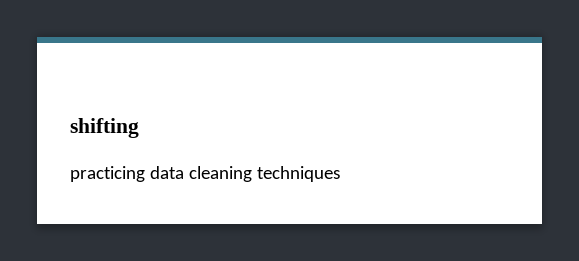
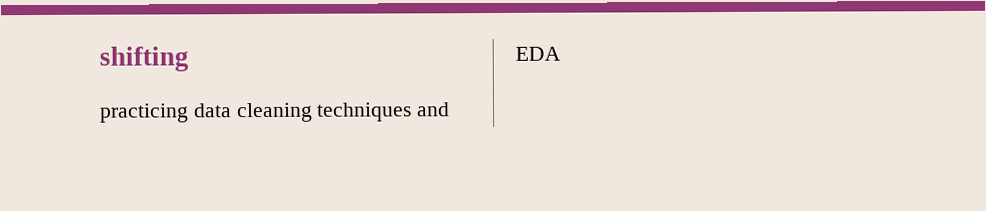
- practicing data cleaning techniques
+ practicing data cleaning techniques and EDA

